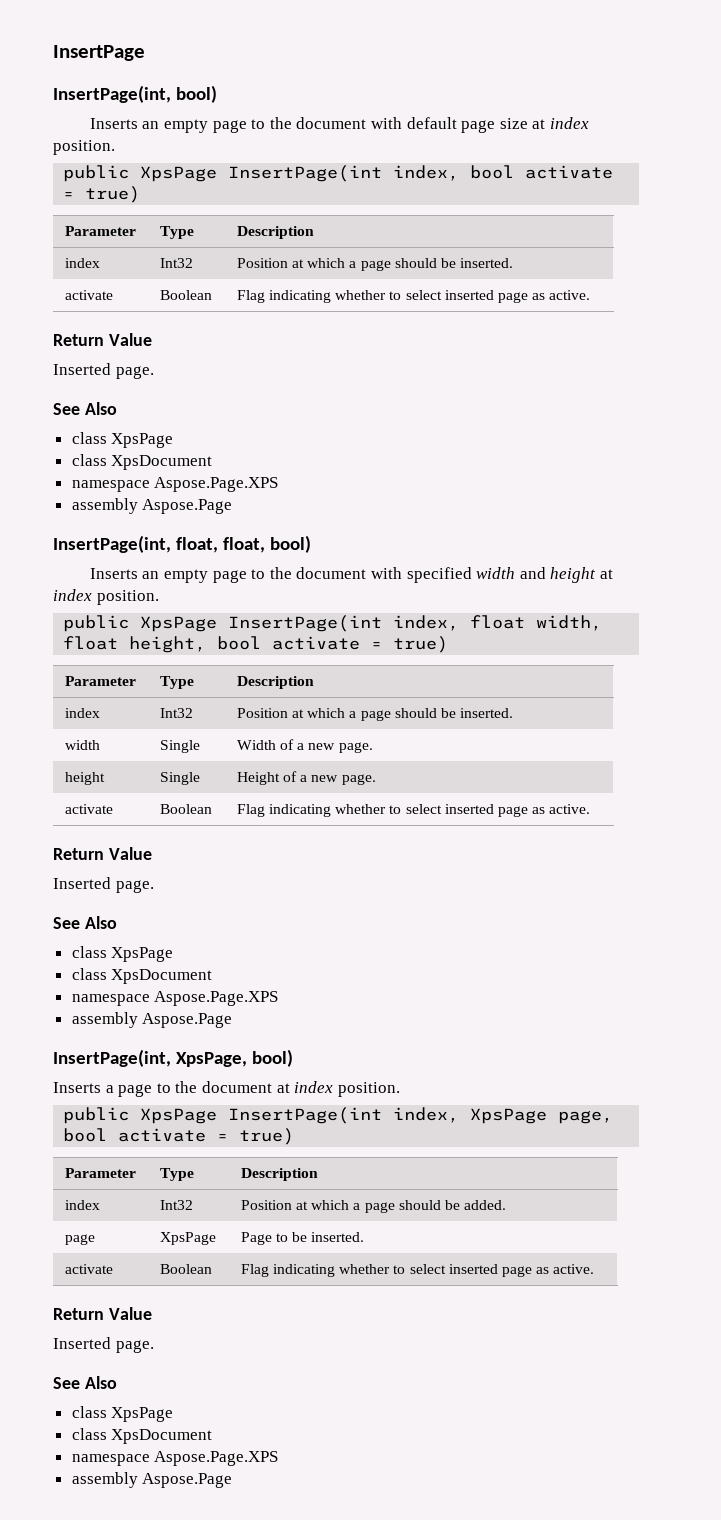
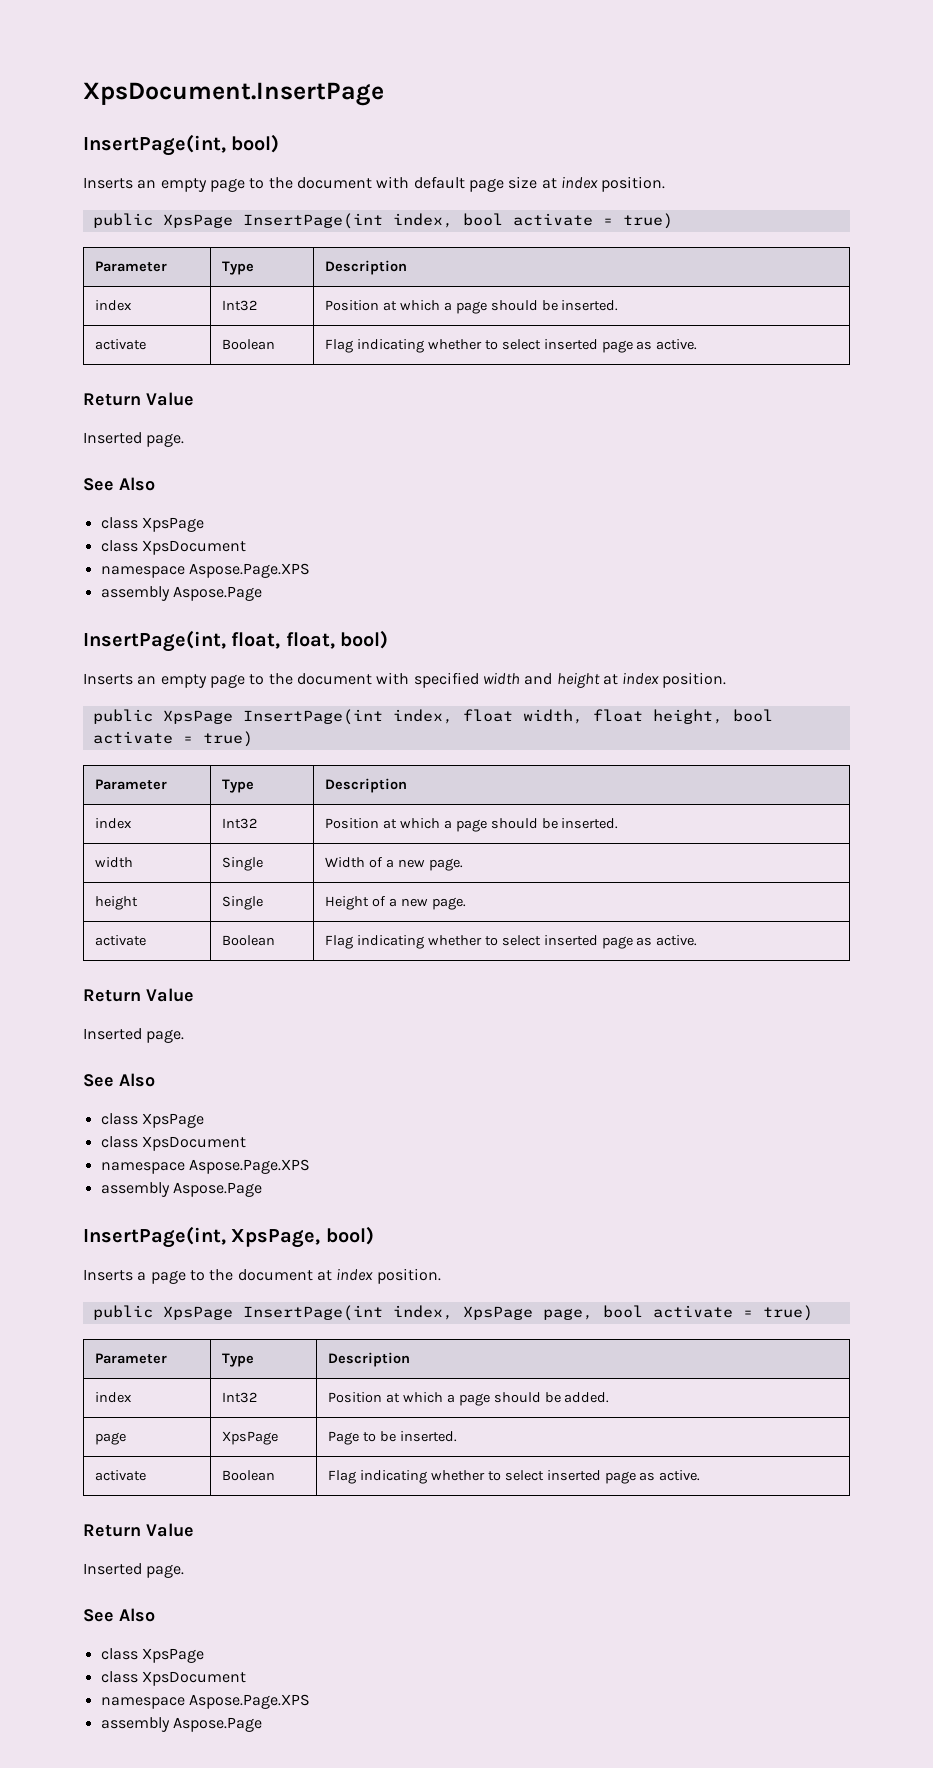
- InsertPage
+ XpsDocument.InsertPage

